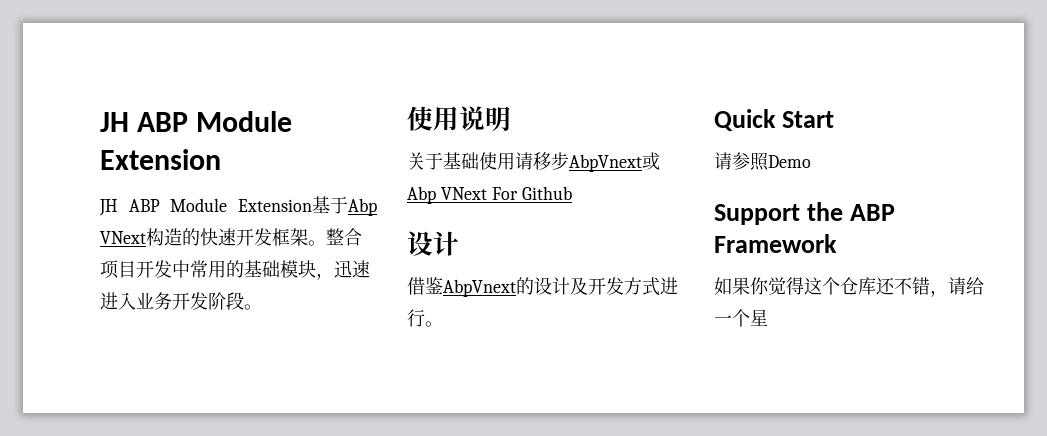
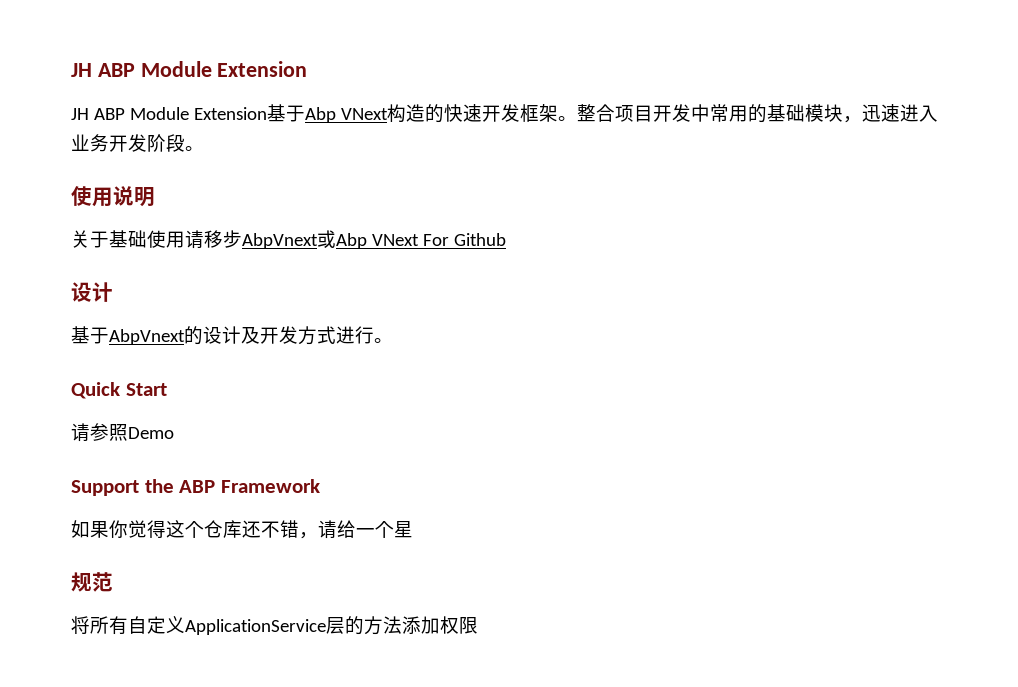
- 借鉴AbpVnext的设计及开发方式进行。
+ 基于AbpVnext的设计及开发方式进行。
+ 规范
+ 将所有自定义ApplicationService层的方法添加权限

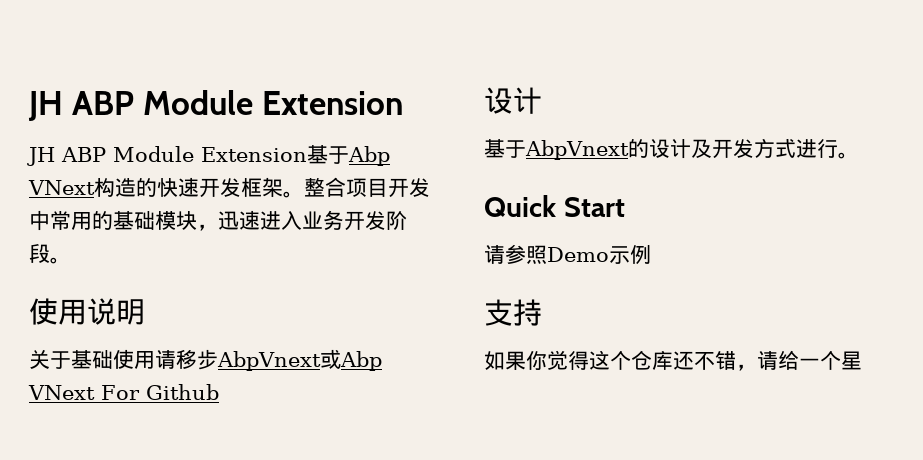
- 请参照Demo
- Support the ABP Framework
+ 请参照Demo示例
+ 支持
- 规范
- 将所有自定义ApplicationService层的方法添加权限

